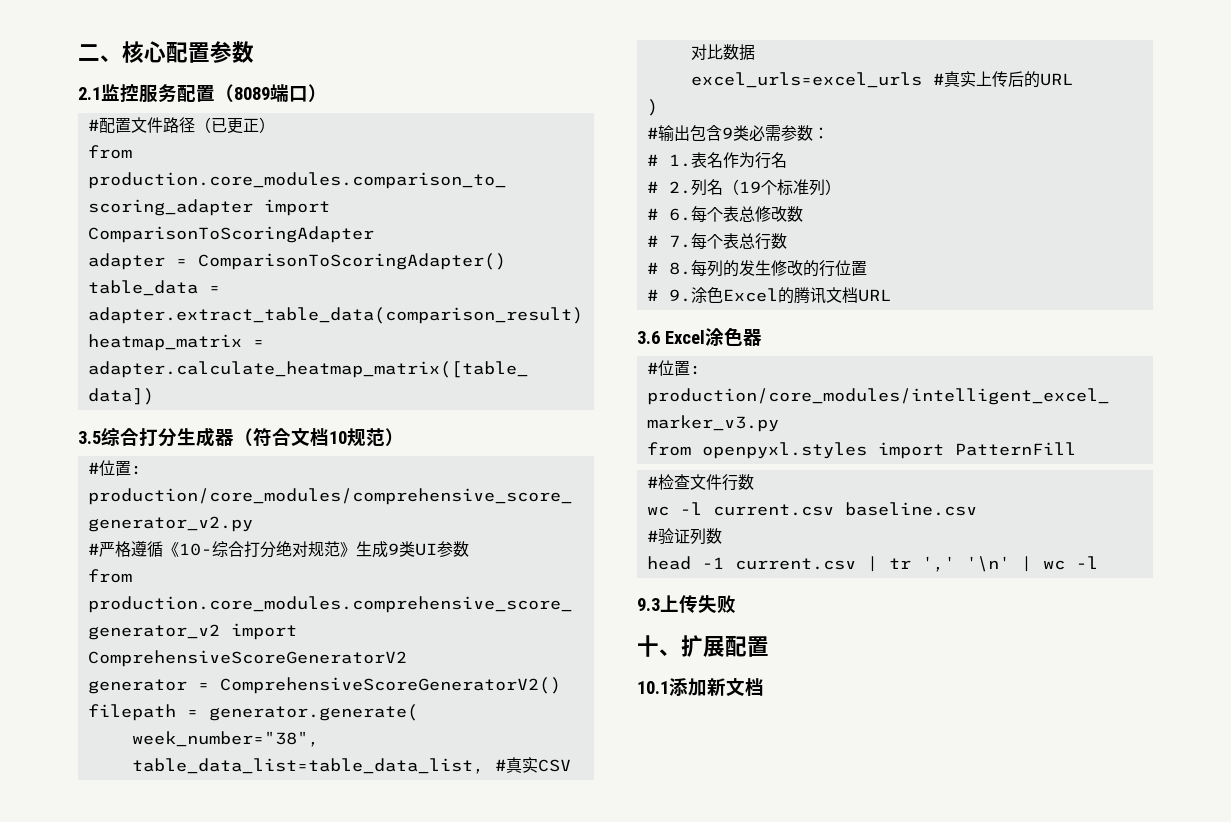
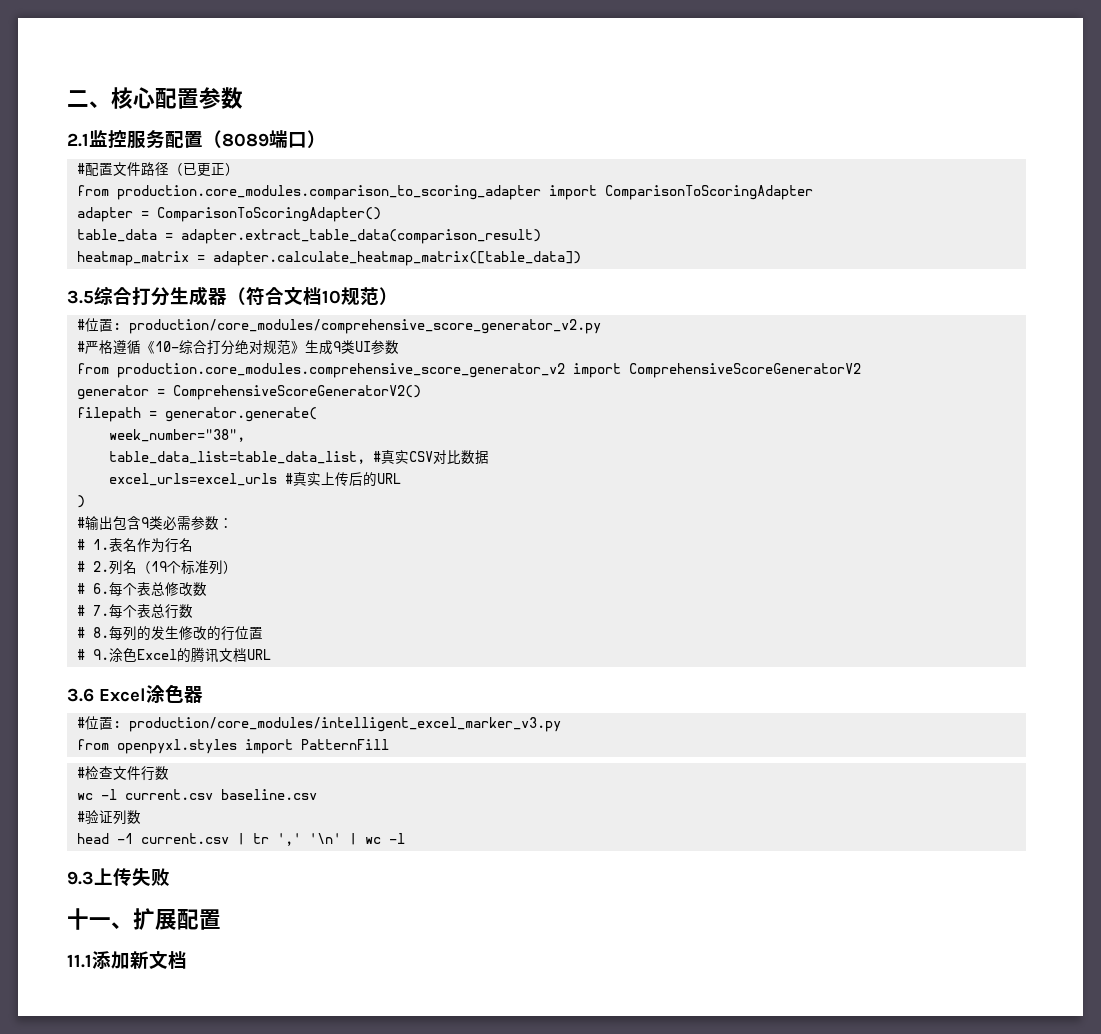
- 十、扩展配置
+ 十一、扩展配置
- 10.1添加新文档
+ 11.1添加新文档

